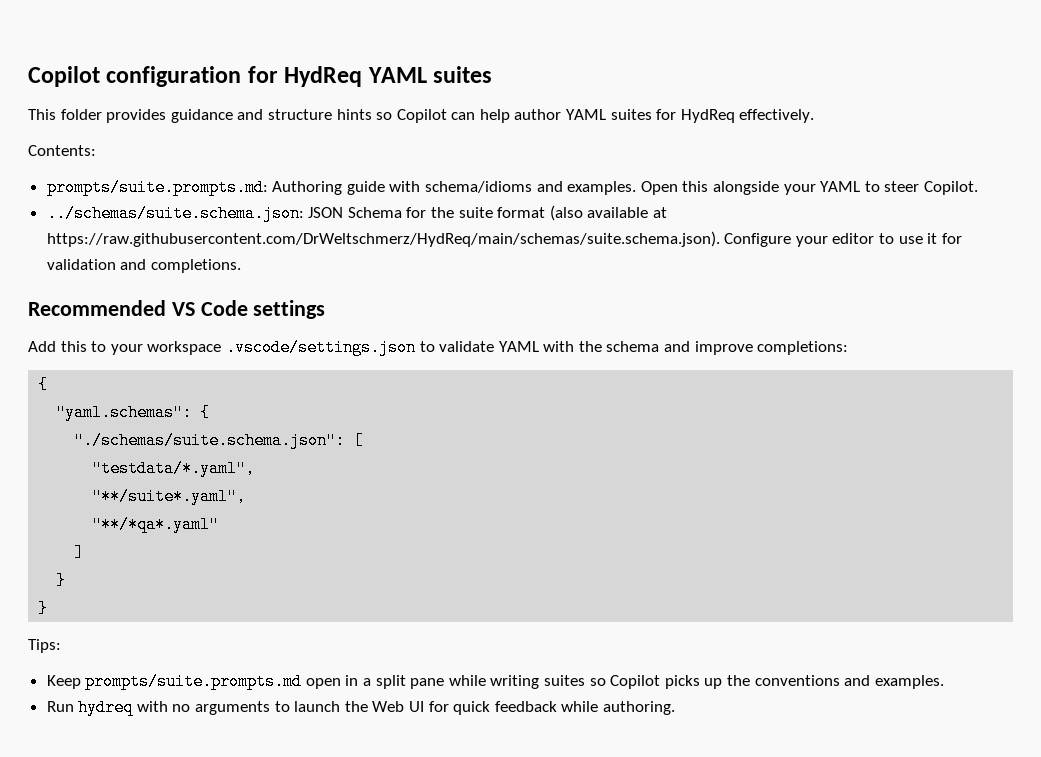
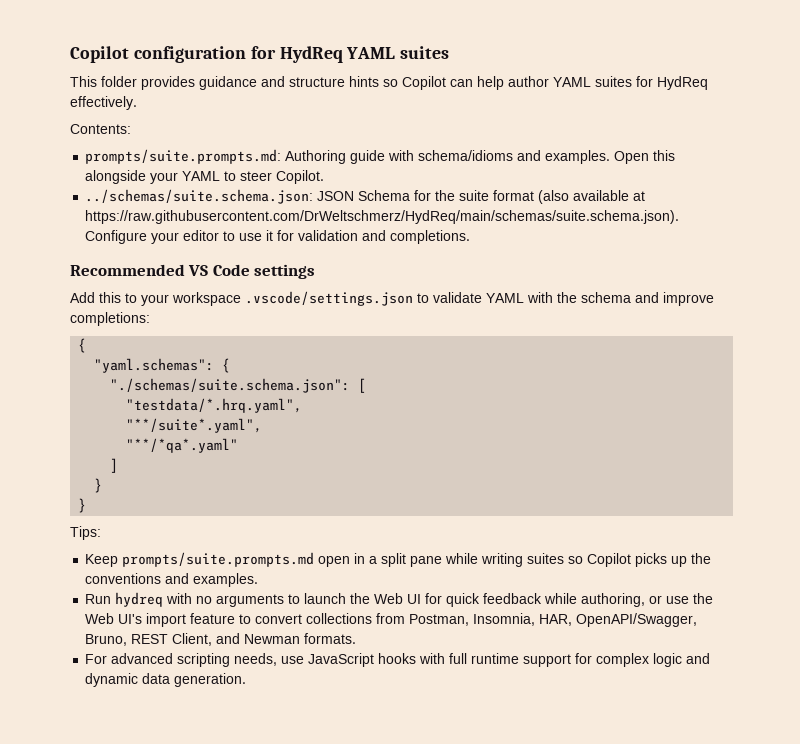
- "testdata/*.yaml",
+ "testdata/*.hrq.yaml",
- Run hydreq with no arguments to launch the Web UI for quick feedback while authoring.
+ Run hydreq with no arguments to launch the Web UI for quick feedback while authoring, or use the Web UI's import feature to convert collections from Postman, Insomnia, HAR, OpenAPI/Swagger, Bruno, REST Client, and Newman formats.
+ For advanced scripting needs, use JavaScript hooks with full runtime support for complex logic and dynamic data generation.

